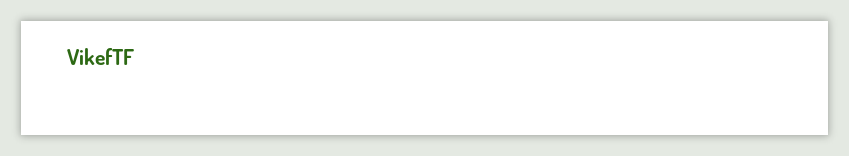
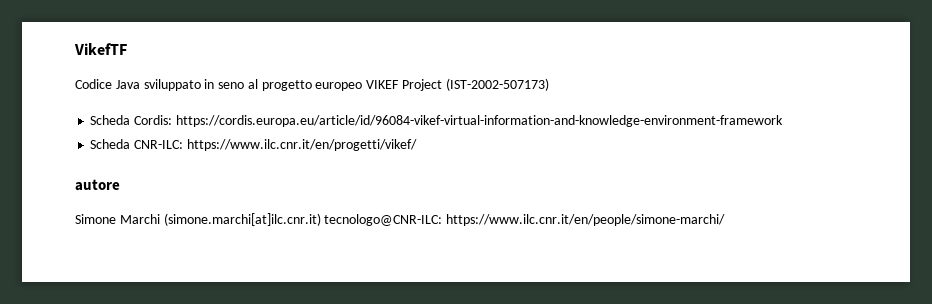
+ Codice Java sviluppato in seno al progetto europeo VIKEF Project (IST-2002-507173)
+ Scheda Cordis: https://cordis.europa.eu/article/id/96084-vikef-virtual-information-and-knowledge-environment-framework
+ Scheda CNR-ILC: https://www.ilc.cnr.it/en/progetti/vikef/
+ autore
+ Simone Marchi (simone.marchi[at]ilc.cnr.it) tecnologo@CNR-ILC: https://www.ilc.cnr.it/en/people/simone-marchi/

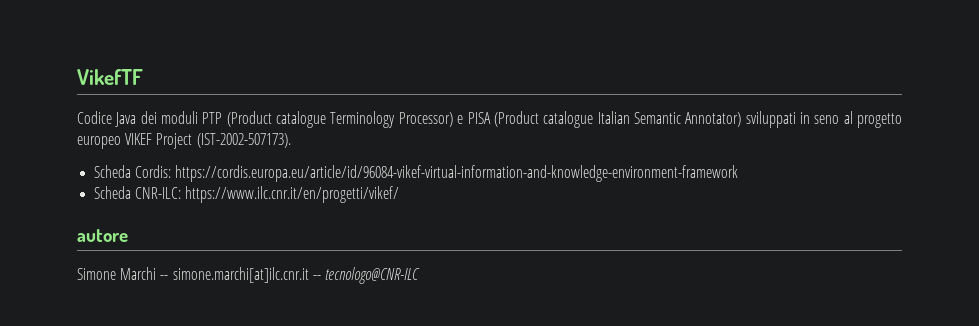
- Codice Java sviluppato in seno al progetto europeo VIKEF Project (IST-2002-507173)
+ Codice Java dei moduli PTP (Product catalogue Terminology Processor) e PISA (Product catalogue Italian Semantic Annotator) sviluppati in seno al progetto europeo VIKEF Project (IST-2002-507173).
- Simone Marchi (simone.marchi[at]ilc.cnr.it) tecnologo@CNR-ILC: https://www.ilc.cnr.it/en/people/simone-marchi/
+ Simone Marchi -- simone.marchi[at]ilc.cnr.it -- tecnologo@CNR-ILC

